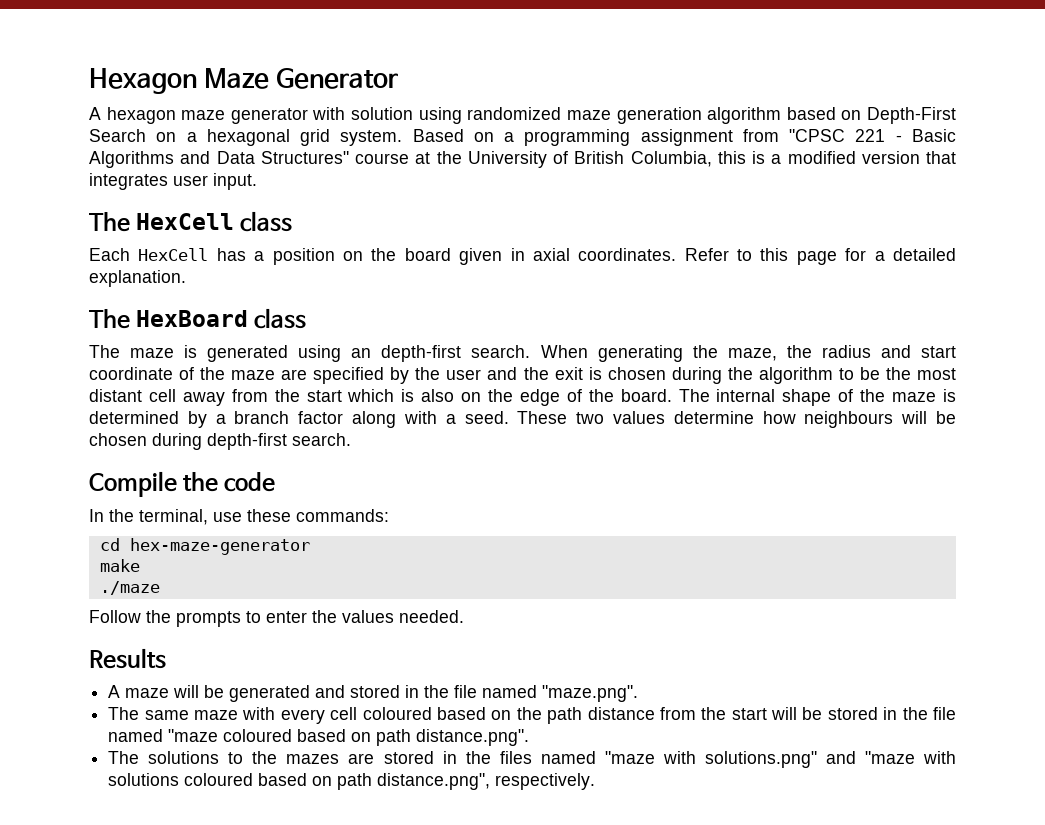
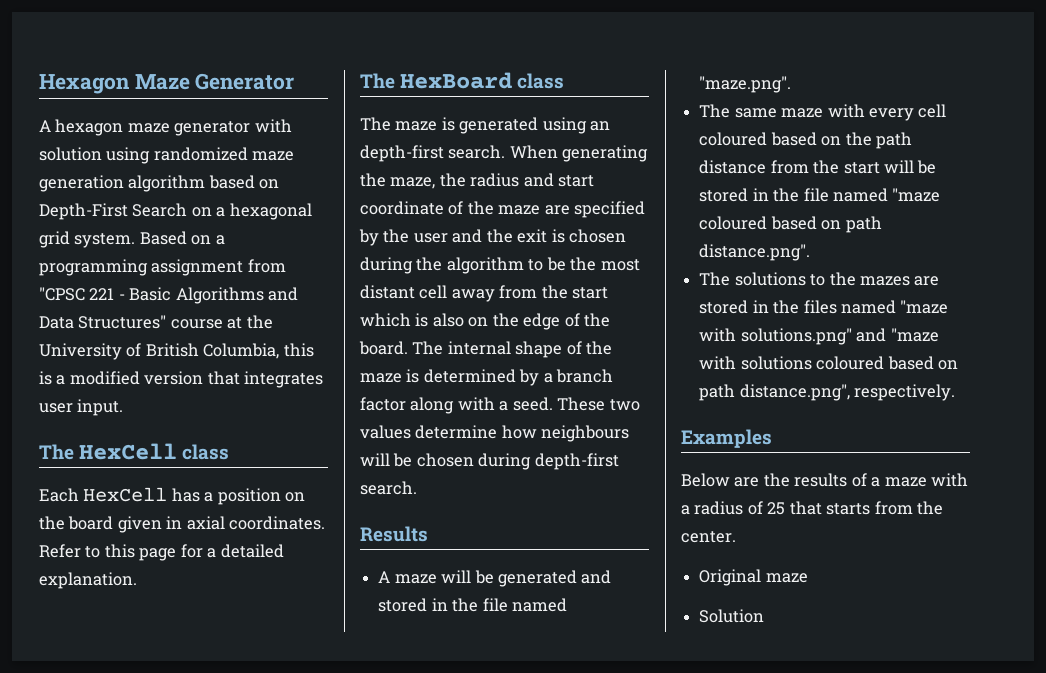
- Compile the code
- In the terminal, use these commands:
- cd hex-maze-generator
- make
- ./maze
- Follow the prompts to enter the values needed.
+ Examples
+ Below are the results of a maze with a radius of 25 that starts from the center.
+ Original maze
+ Solution

